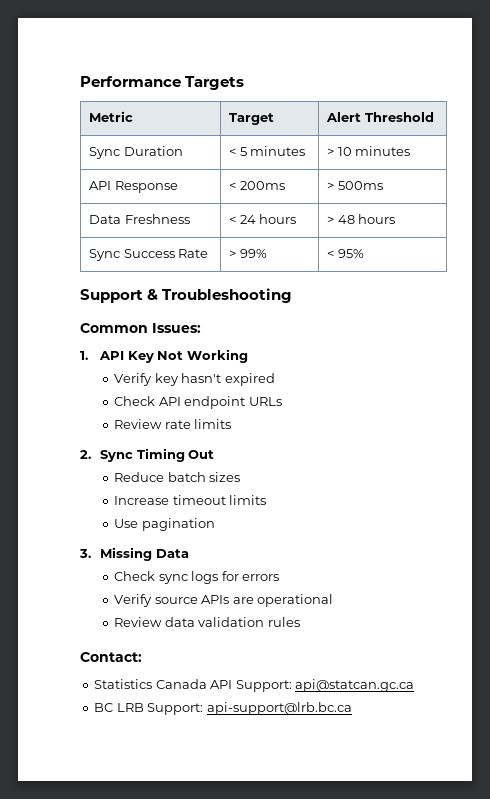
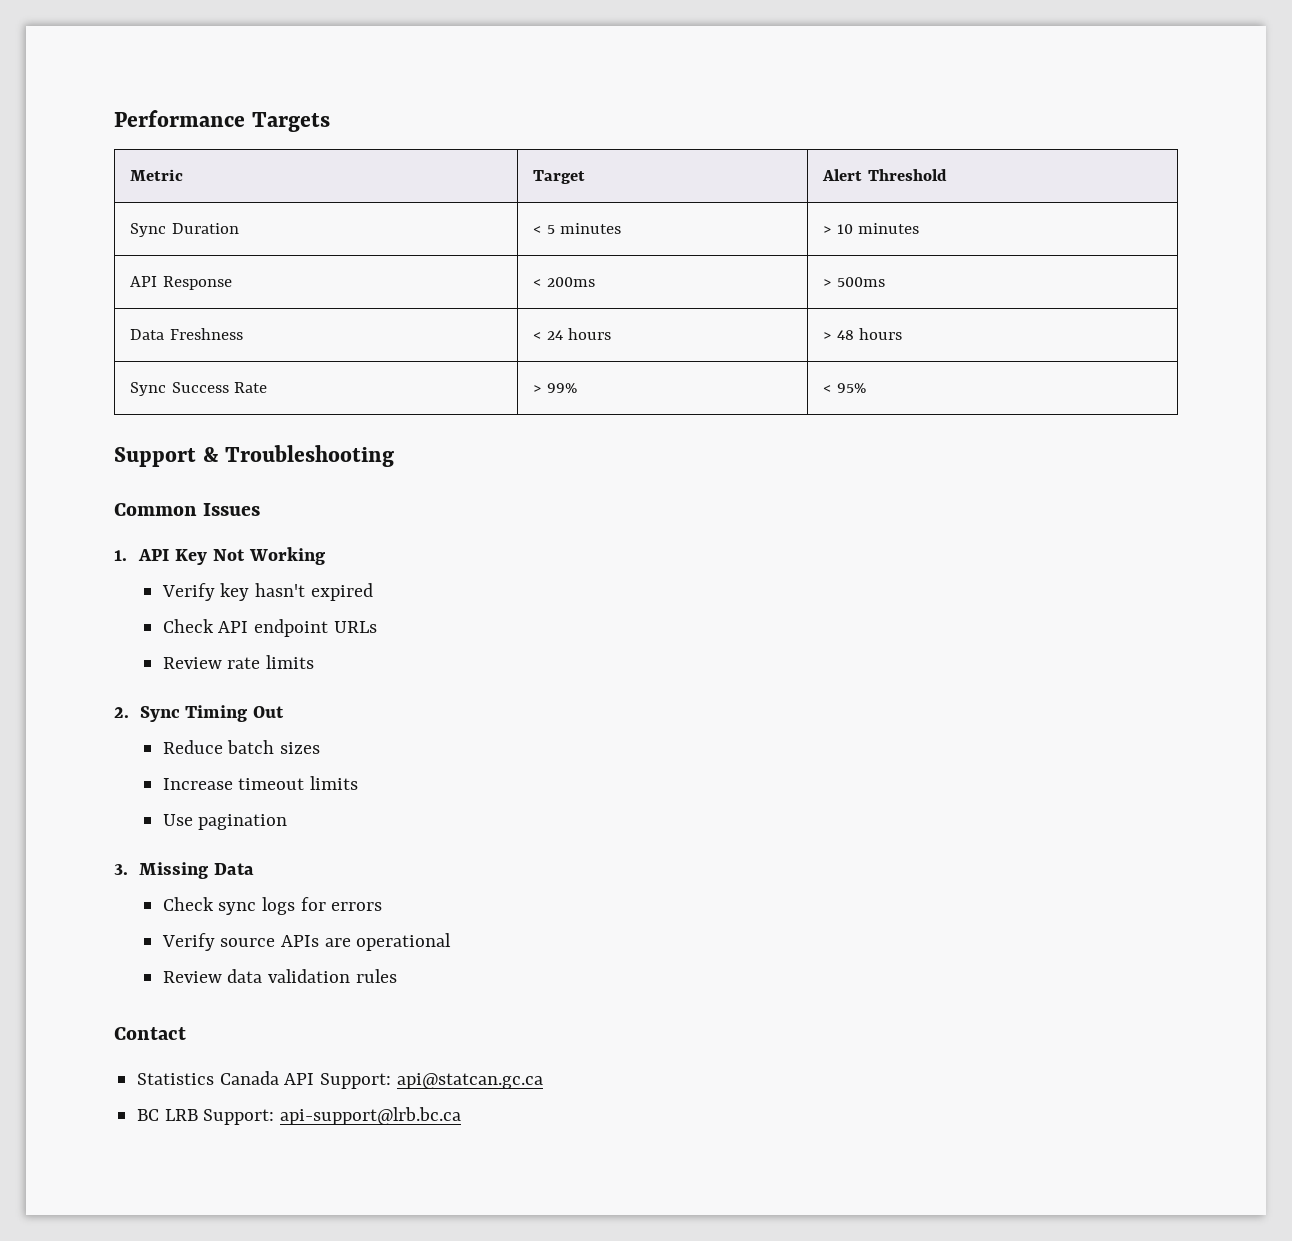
- Common Issues:
+ Common Issues
- Contact:
+ Contact

